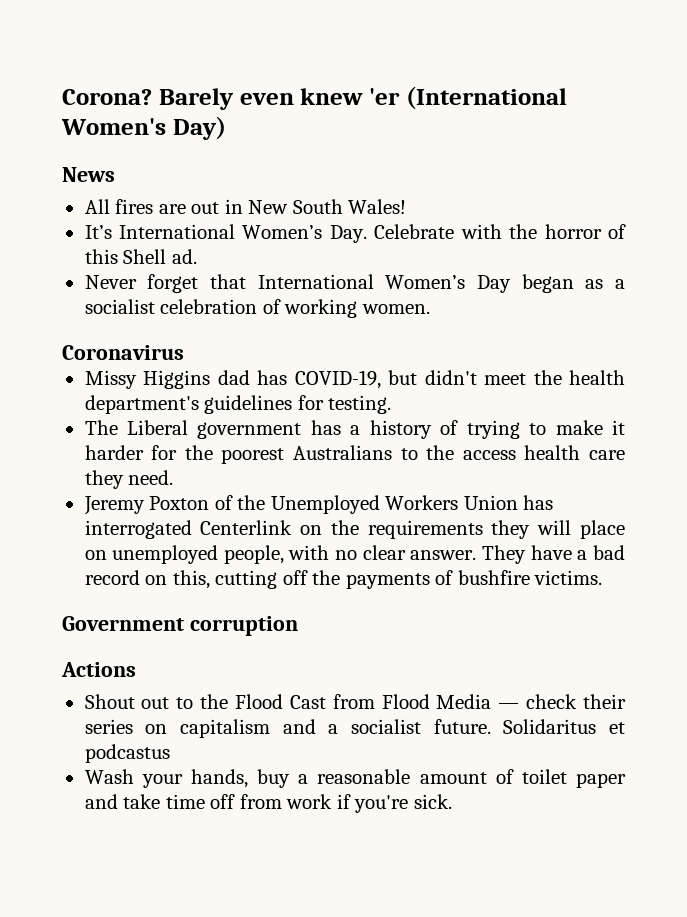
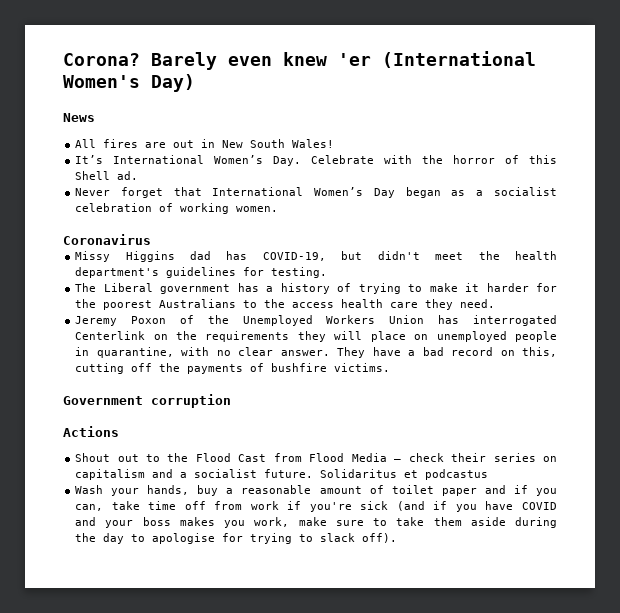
- Jeremy Poxton of the Unemployed Workers Union has interrogated Centerlink on the requirements they will place on unemployed people, with no clear answer.
+ Jeremy Poxon of the Unemployed Workers Union has interrogated Centerlink on the requirements they will place on unemployed people in quarantine, with no clear answer.
- Wash your hands, buy a reasonable amount of toilet paper and take time off from work if you're sick.
+ Wash your hands, buy a reasonable amount of toilet paper and if you can, take time off from work if you're sick (and if you have COVID and your boss makes you work, make sure to take them aside during the day to apologise for trying to slack off).

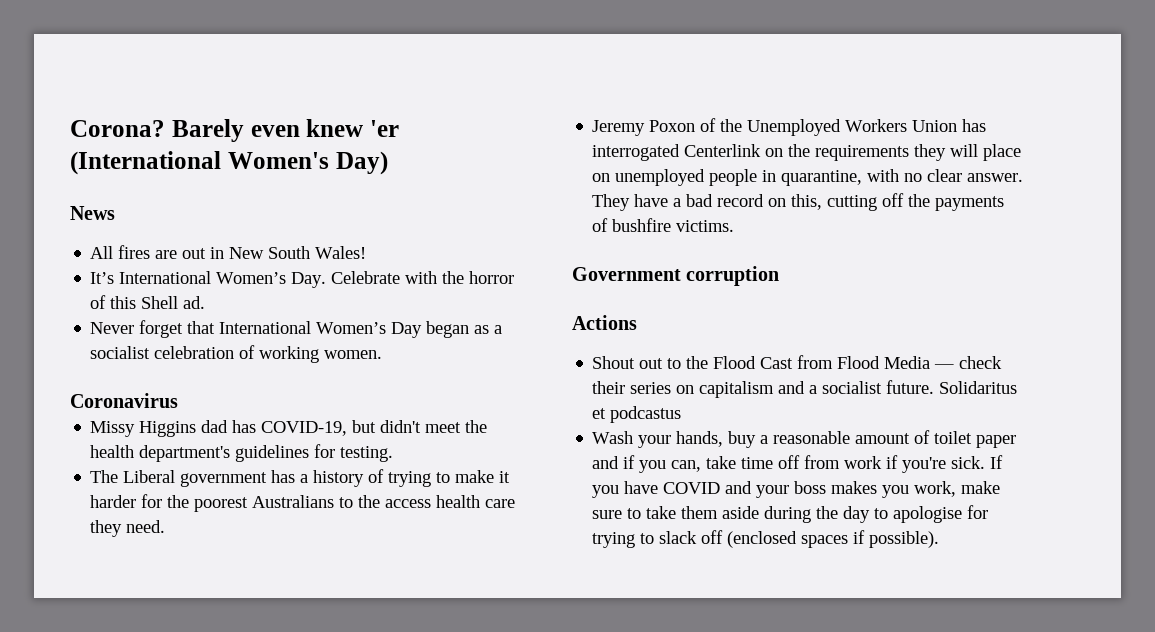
- Wash your hands, buy a reasonable amount of toilet paper and if you can, take time off from work if you're sick (and if you have COVID and your boss makes you work, make sure to take them aside during the day to apologise for trying to slack off).
+ Wash your hands, buy a reasonable amount of toilet paper and if you can, take time off from work if you're sick. If you have COVID and your boss makes you work, make sure to take them aside during the day to apologise for trying to slack off (enclosed spaces if possible).

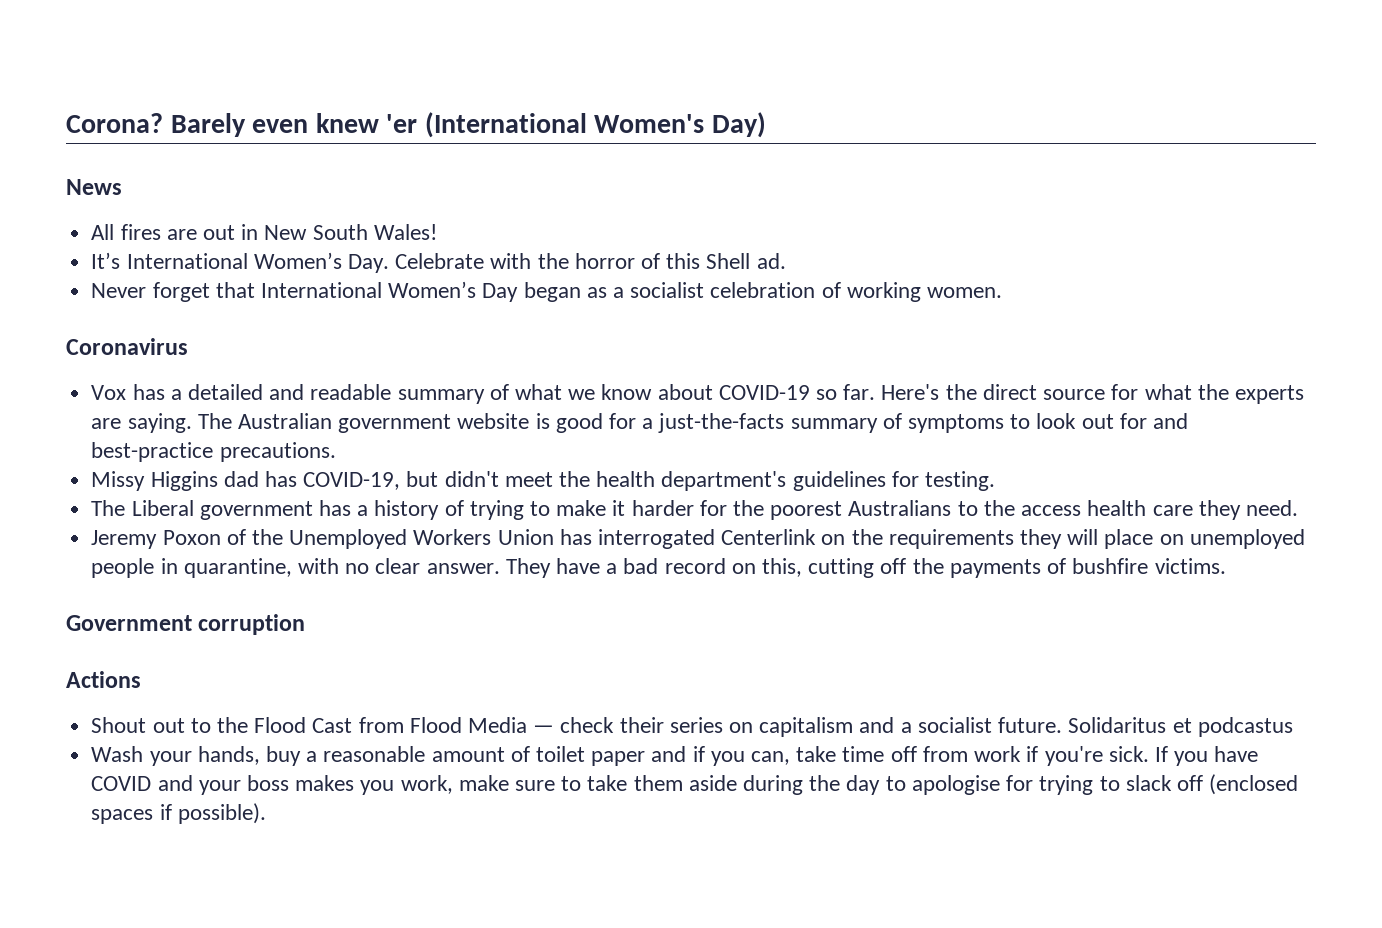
+ Vox has a detailed and readable summary of what we know about COVID-19 so far. Here's the direct source for what the experts are saying. The Australian government website is good for a just-the-facts summary of symptoms to look out for and best-practice precautions.

